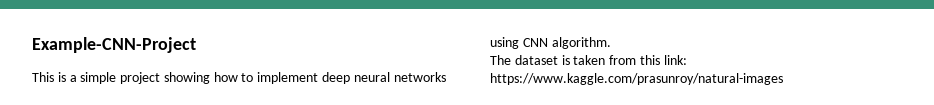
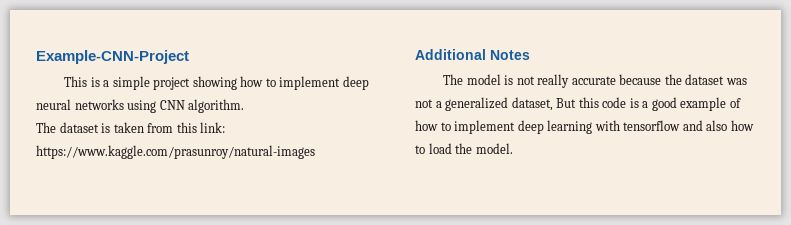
+ Additional Notes
+ The model is not really accurate because the dataset was not a generalized dataset, But this code is a good example of how to implement deep learning with tensorflow and also how to load the model.

